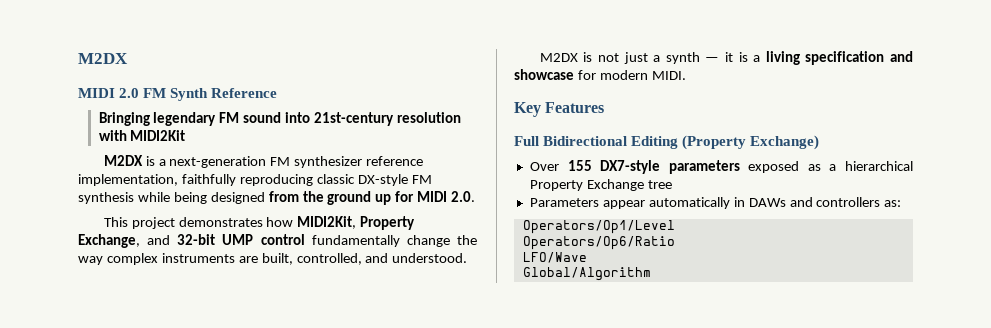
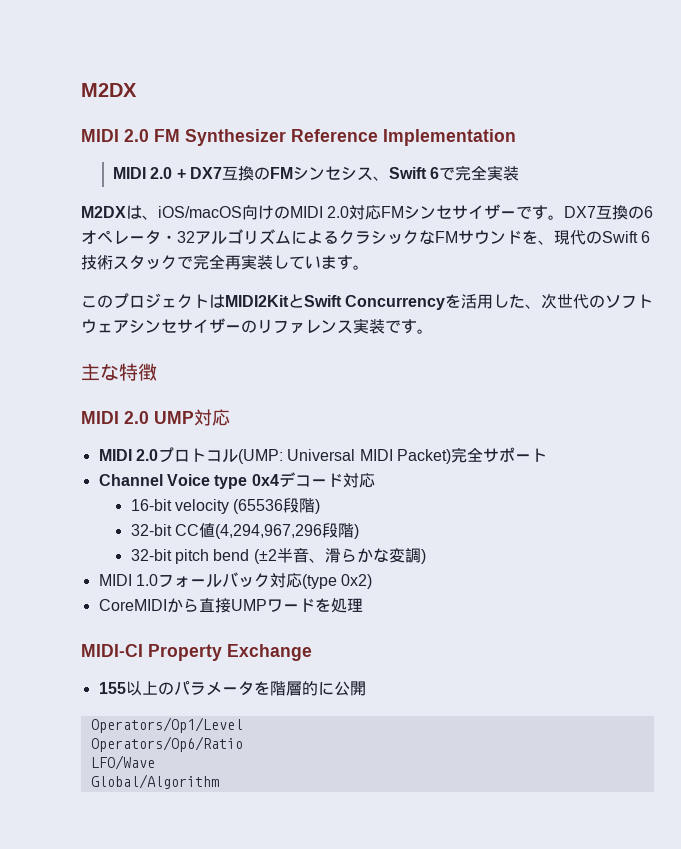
- MIDI 2.0 FM Synth Reference
- Bringing legendary FM sound into 21st-century resolution with MIDI2Kit
- M2DX is a next-generation FM synthesizer reference implementation, faithfully reproducing classic DX-style FM synthesis while being designed from the ground up for MIDI 2.0.
- This project demonstrates how MIDI2Kit, Property Exchange, and 32-bit UMP control fundamentally change the way complex instruments are built, controlled, and understood.
- M2DX is not just a synth — it is a living specification and showcase for modern MIDI.
- Key Features
- Full Bidirectional Editing (Property Exchange)
- Over 155 DX7-style parameters exposed as a hierarchical Property Exchange tree
- Parameters appear automatically in DAWs and controllers as:
+ MIDI 2.0 FM Synthesizer Reference Implementation
+ MIDI 2.0 + DX7互換のFMシンセシス、Swift 6で完全実装
+ M2DXは、iOS/macOS向けのMIDI 2.0対応FMシンセサイザーです。DX7互換の6オペレータ・32アルゴリズムによるクラシックなFMサウンドを、現代のSwift 6技術スタックで完全再実装しています。
+ このプロジェクトはMIDI2KitとSwift Concurrencyを活用した、次世代のソフトウェアシンセサイザーのリファレンス実装です。
+ 主な特徴
+ MIDI 2.0 UMP対応
+ MIDI 2.0プロトコル(UMP: Universal MIDI Packet)完全サポート
+ Channel Voice type 0x4デコード対応
+ 16-bit velocity (65536段階)
+ 32-bit CC値(4,294,967,296段階)
+ 32-bit pitch bend (±2半音、滑らかな変調)
+ MIDI 1.0フォールバック対応(type 0x2)
+ CoreMIDIから直接UMPワードを処理
+ MIDI-CI Property Exchange
+ 155以上のパラメータを階層的に公開

